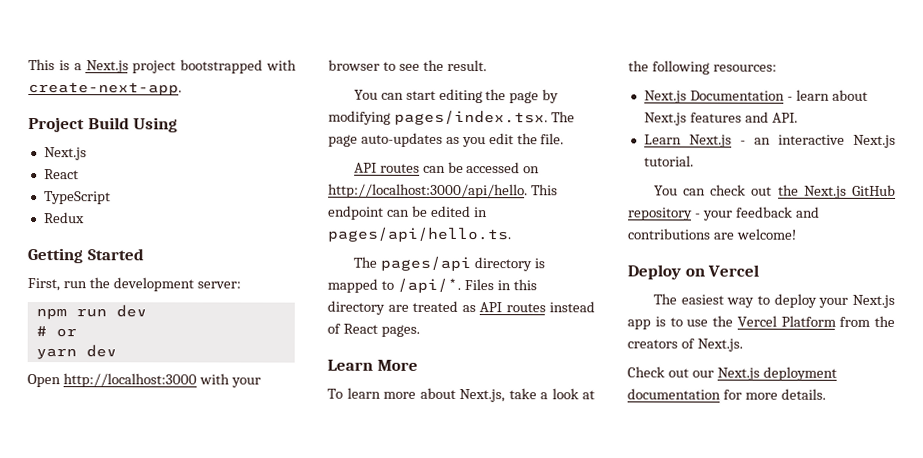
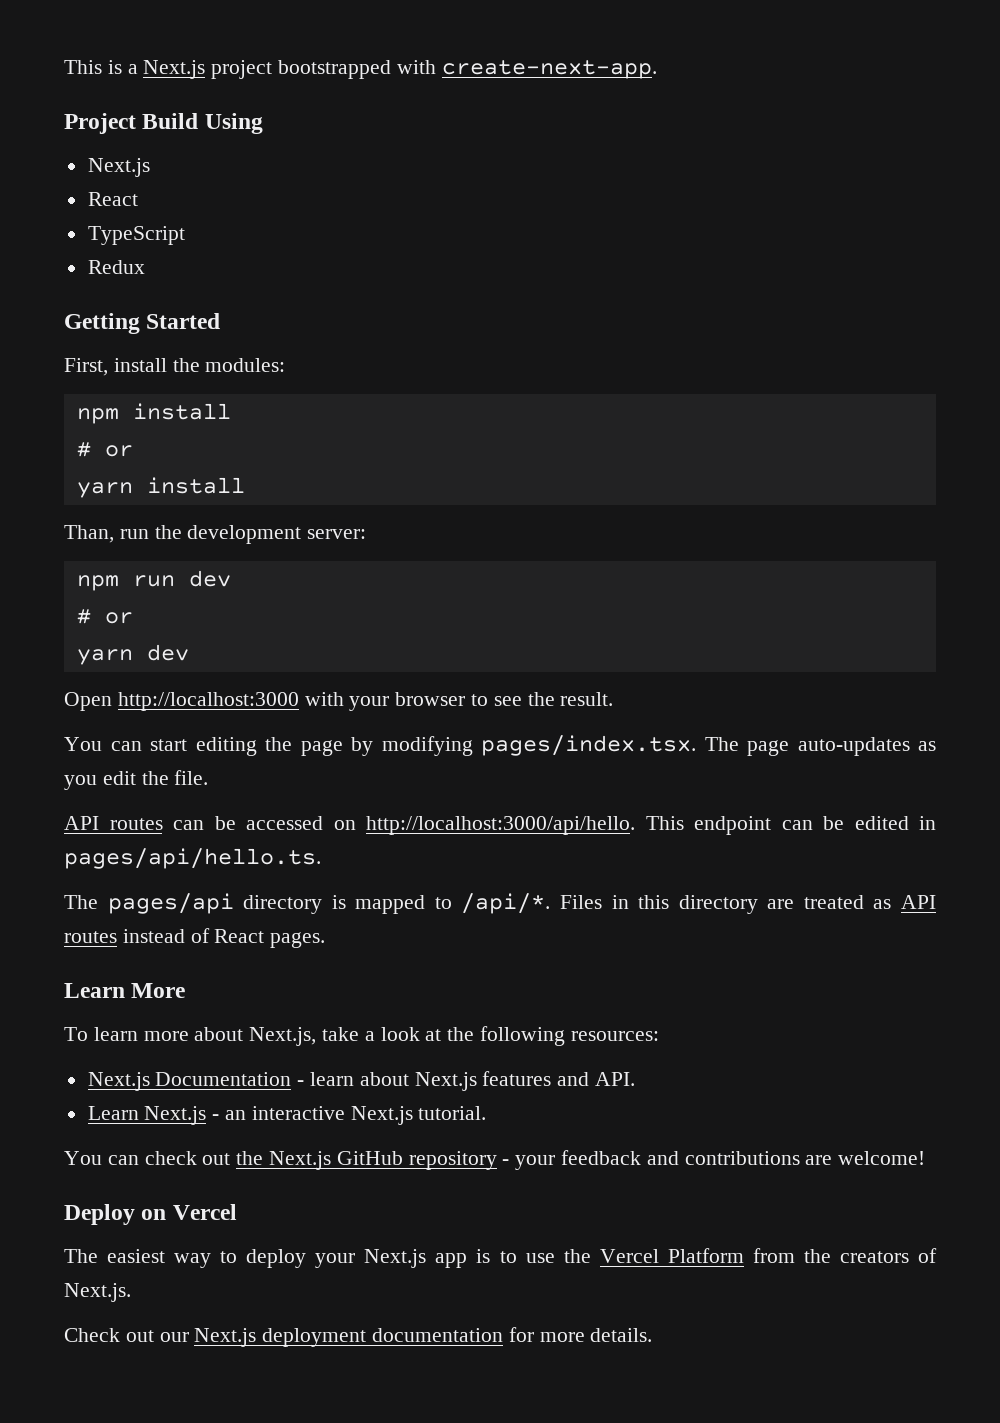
- First, run the development server:
+ First, install the modules:
+ npm install
+ # or
+ yarn install
+ Than, run the development server:

